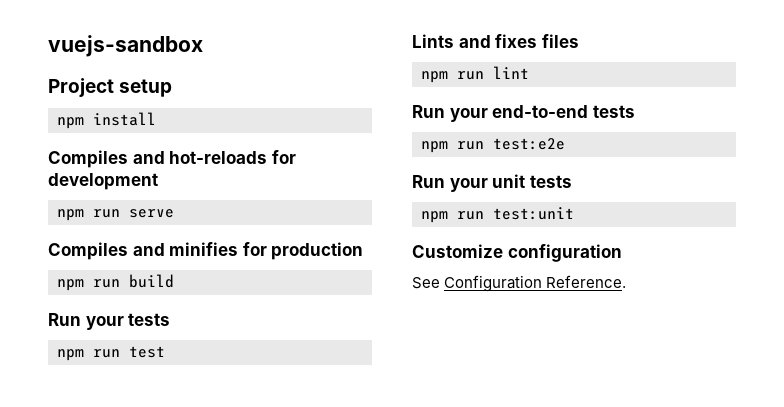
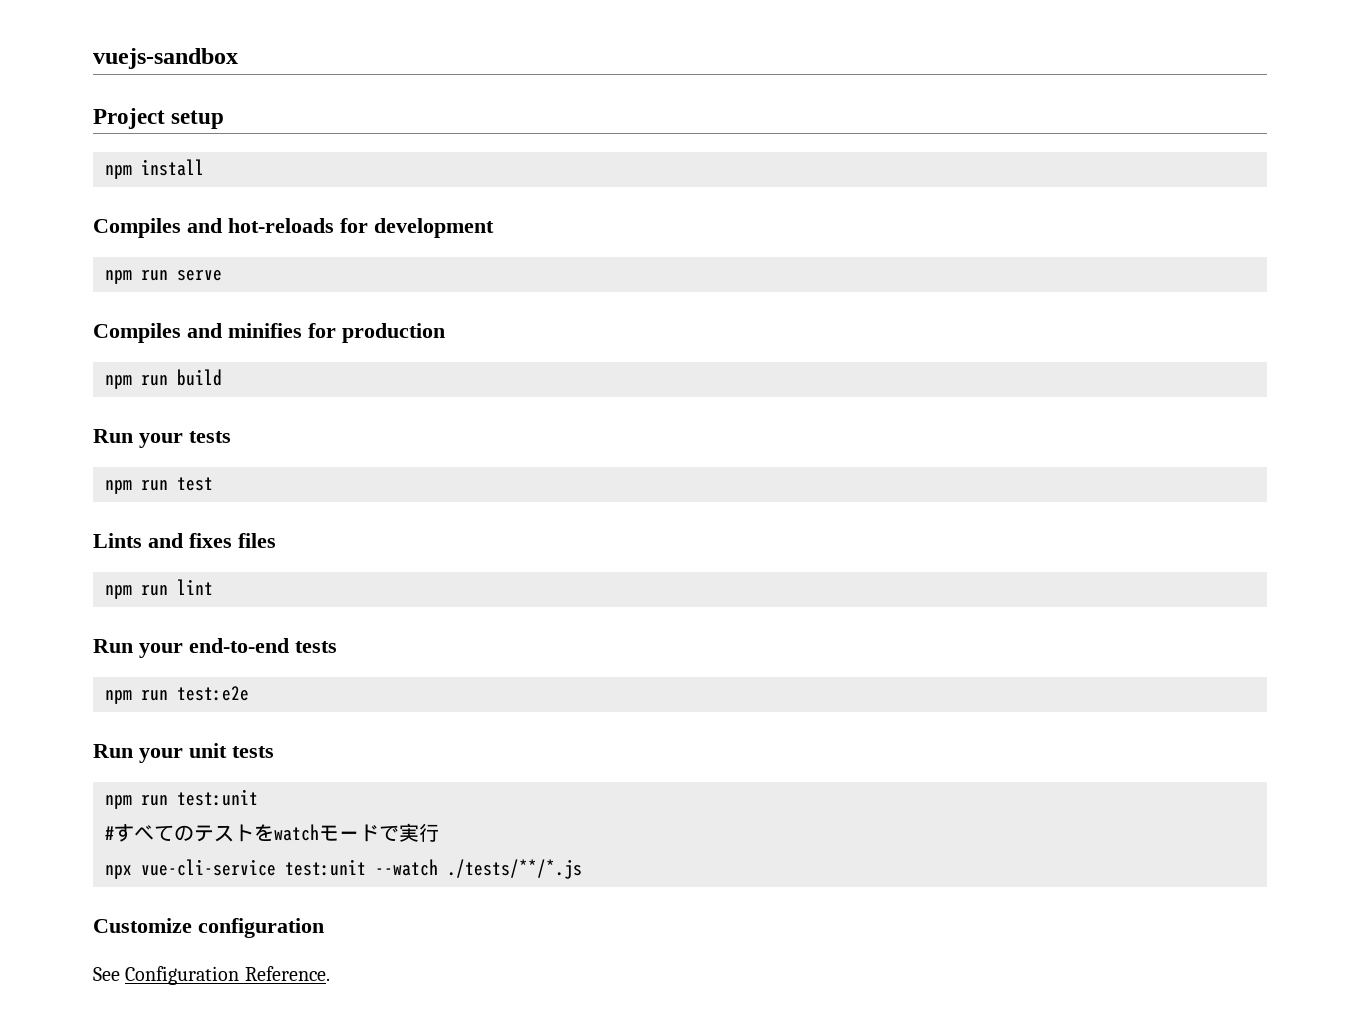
+ #すべてのテストをwatchモードで実行
+ npx vue-cli-service test:unit --watch ./tests/**/*.js

